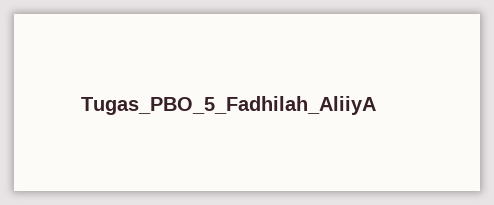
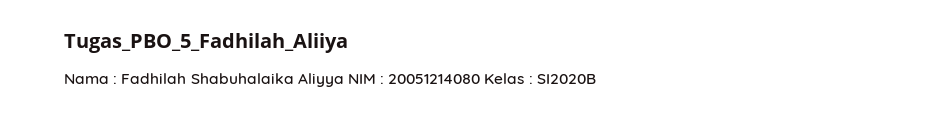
- Tugas_PBO_5_Fadhilah_AliiyA
+ Tugas_PBO_5_Fadhilah_Aliiya
+ Nama : Fadhilah Shabuhalaika Aliyya NIM : 20051214080 Kelas : SI2020B

